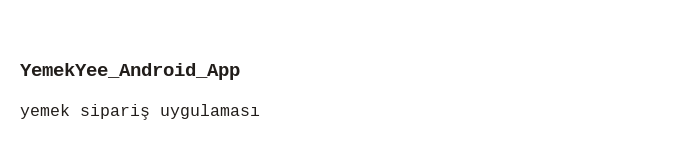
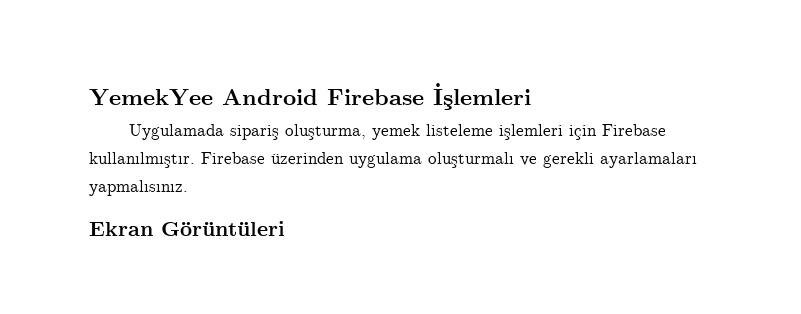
- YemekYee_Android_App
- yemek sipariş uygulaması
+ YemekYee Android Firebase İşlemleri
+ Uygulamada sipariş oluşturma, yemek listeleme işlemleri için Firebase kullanılmıştır. Firebase üzerinden uygulama oluşturmalı ve gerekli ayarlamaları yapmalısınız.
+ Ekran Görüntüleri

